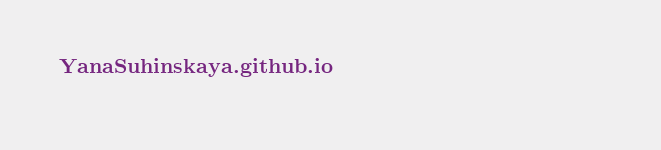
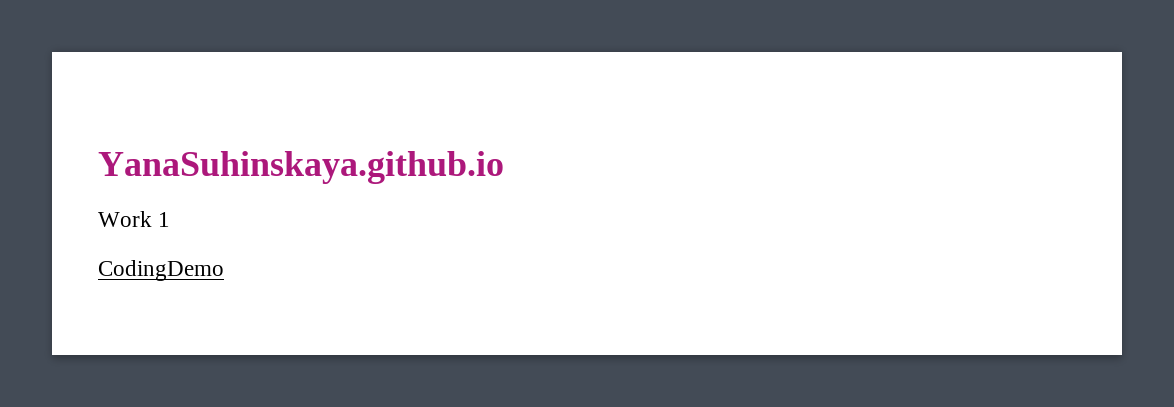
+ Work 1
+ CodingDemo

